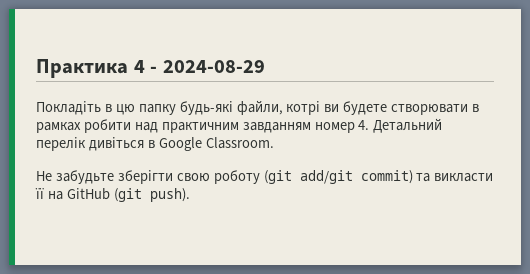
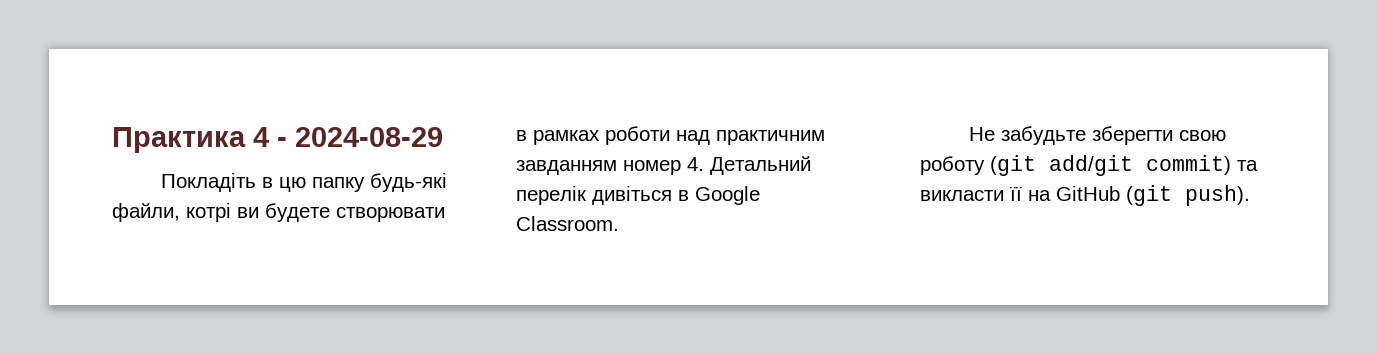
- Покладіть в цю папку будь-які файли, котрі ви будете створювати в рамках робити над практичним завданням номер 4. Детальний перелік дивіться в Google Classroom.
+ Покладіть в цю папку будь-які файли, котрі ви будете створювати в рамках роботи над практичним завданням номер 4. Детальний перелік дивіться в Google Classroom.
- Не забудьте зберігти свою роботу (git add/git commit) та викласти її на GitHub (git push).
+ Не забудьте зберегти свою роботу (git add/git commit) та викласти її на GitHub (git push).

